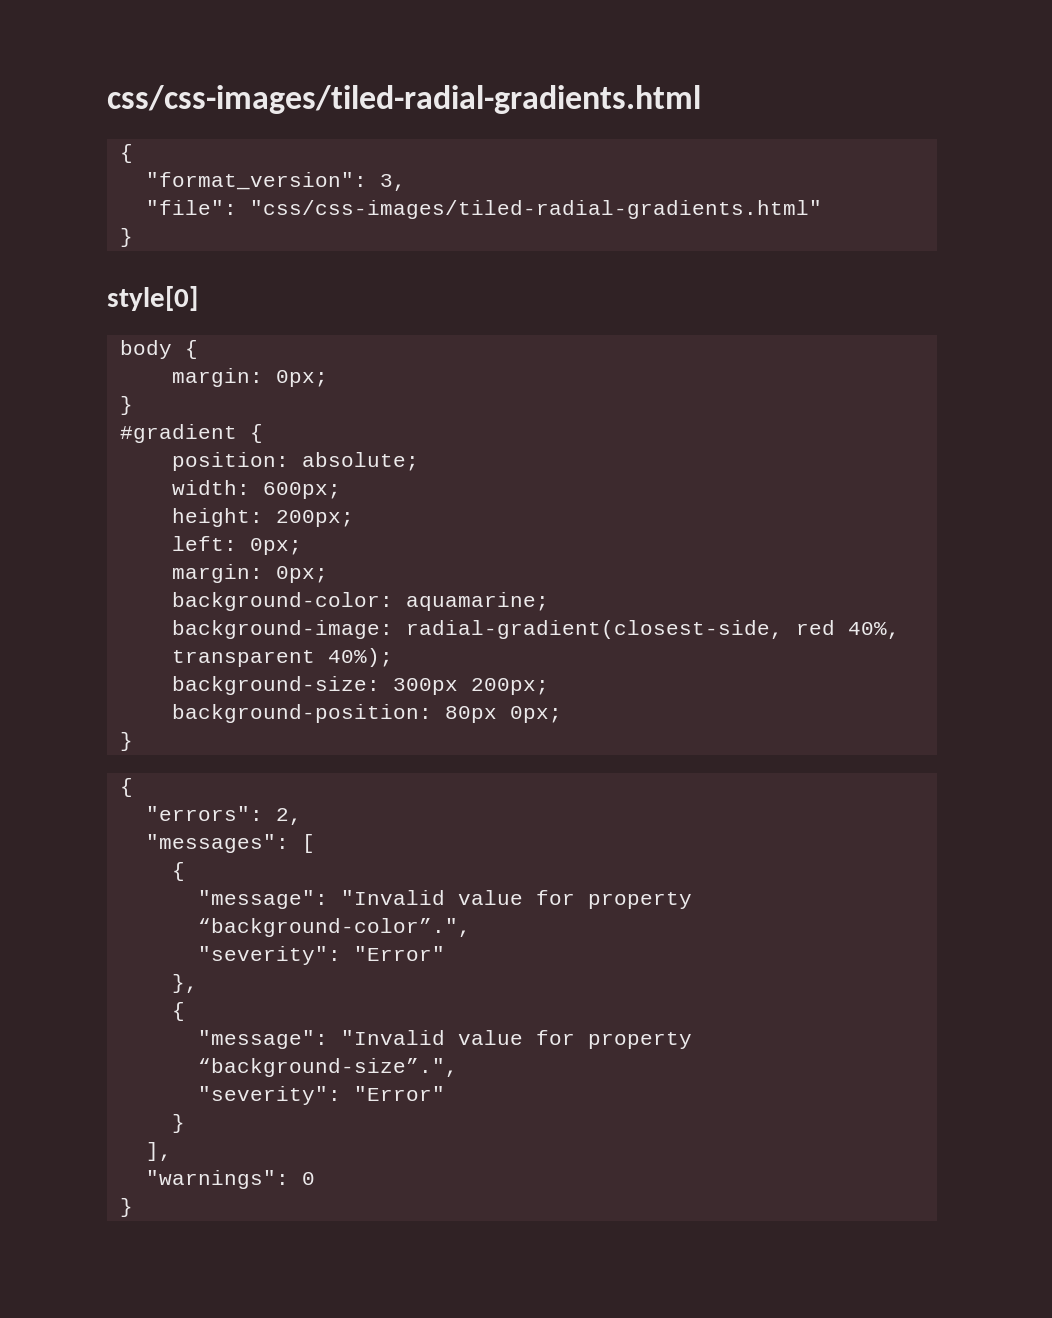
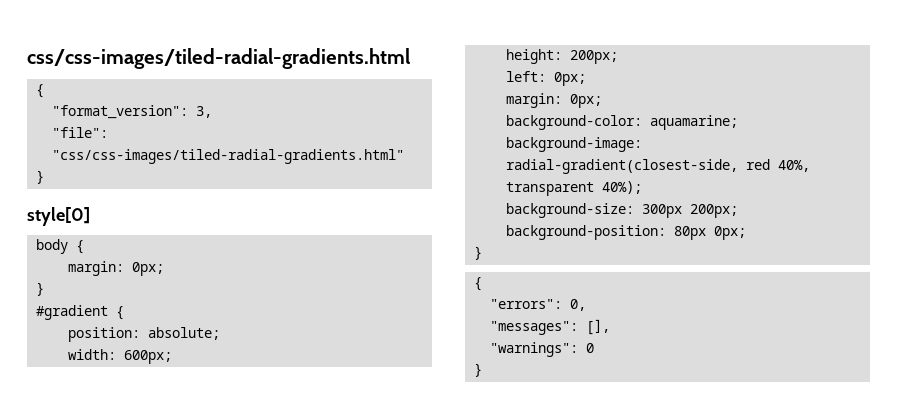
- "errors": 2,
+ "errors": 0,
- "messages": [
- {
- "message": "Invalid value for property “background-color”.",
- "severity": "Error"
- },
- {
- "message": "Invalid value for property “background-size”.",
- "severity": "Error"
- }
- ],
+ "messages": [],

